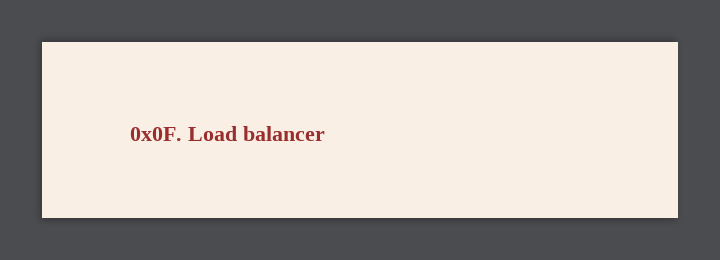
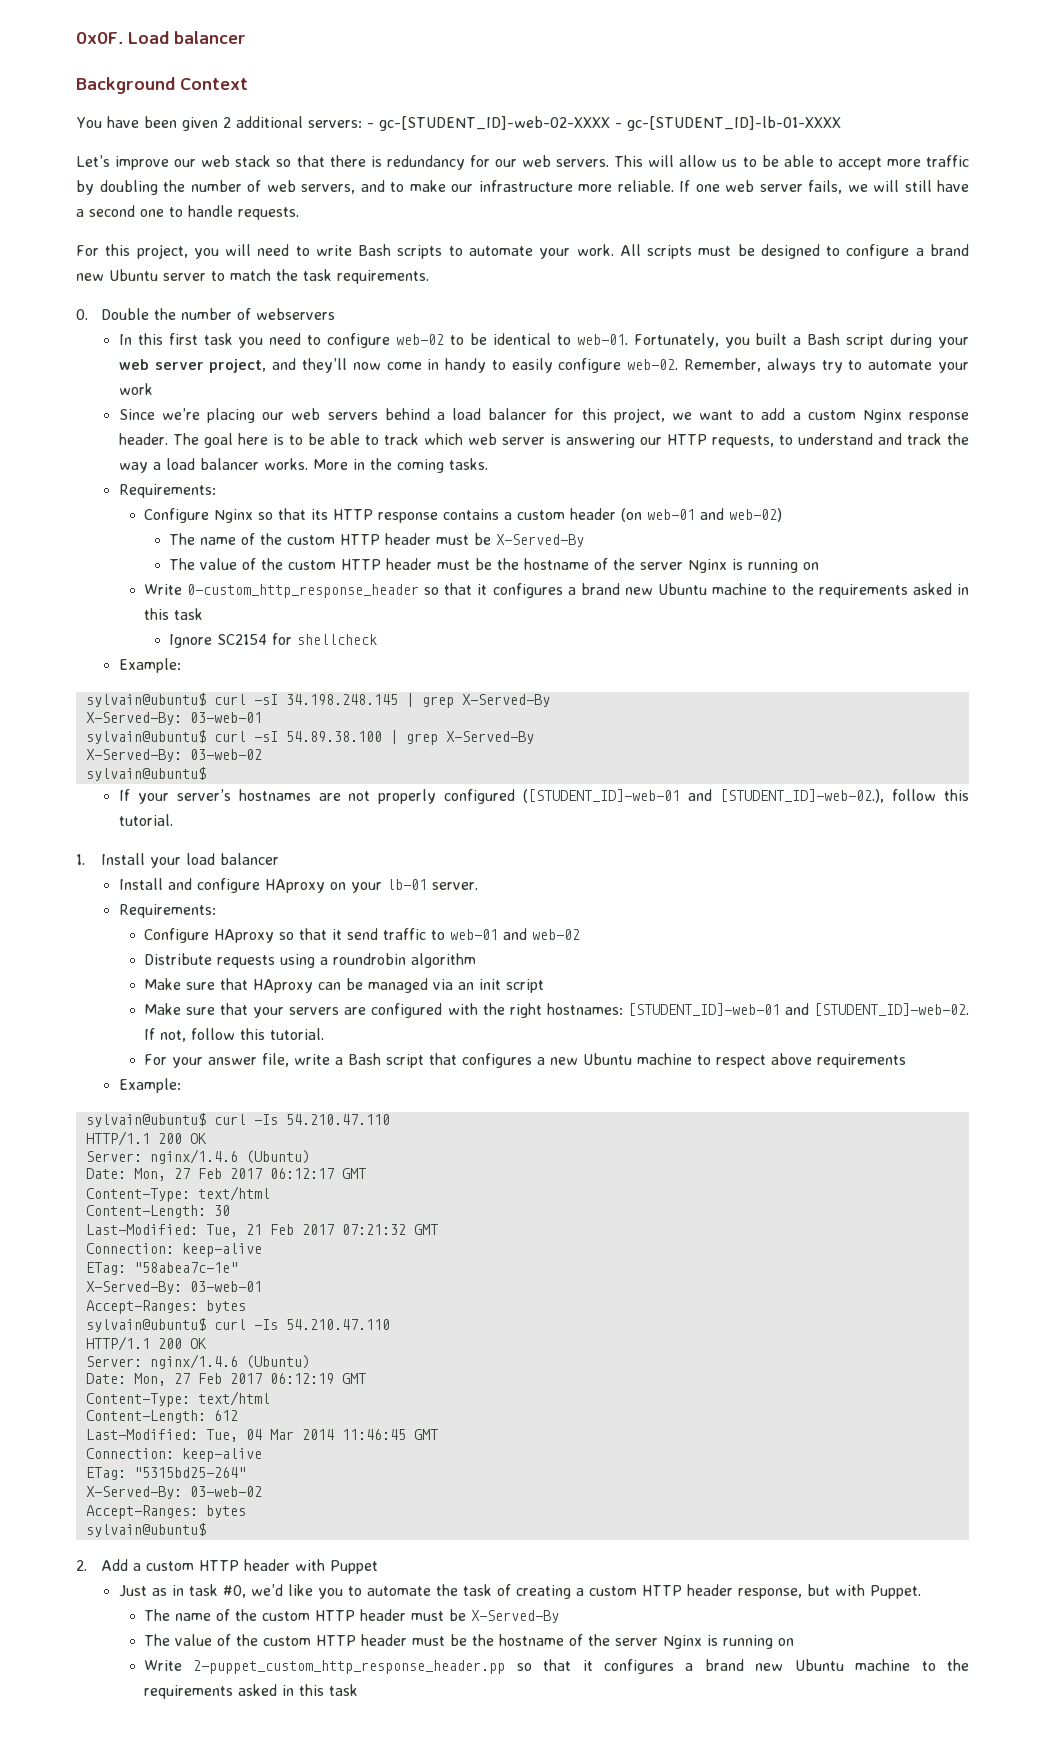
+ Background Context
+ You have been given 2 additional servers: - gc-[STUDENT_ID]-web-02-XXXX - gc-[STUDENT_ID]-lb-01-XXXX
+ Let’s improve our web stack so that there is redundancy for our web servers. This will allow us to be able to accept more traffic by doubling the number of web servers, and to make our infrastructure more reliable. If one web server fails, we will still have a second one to handle requests.
+ For this project, you will need to write Bash scripts to automate your work. All scripts must be designed to configure a brand new Ubuntu server to match the task requirements.
+ 0. Double the number of webservers
+ In this first task you need to configure web-02 to be identical to web-01. Fortunately, you built a Bash script during your web server project, and they’ll now come in handy to easily configure web-02. Remember, always try to automate your work
+ Since we’re placing our web servers behind a load balancer for this project, we want to add a custom Nginx response header. The goal here is to be able to track which web server is answering our HTTP requests, to understand and track the way a load balancer works. More in the coming tasks.
+ Requirements:
+ Configure Nginx so that its HTTP response contains a custom header (on web-01 and web-02)
+ The name of the custom HTTP header must be X-Served-By
+ The value of the custom HTTP header must be the hostname of the server Nginx is running on
+ Write 0-custom_http_response_header so that it configures a brand new Ubuntu machine to the requirements asked in this task
+ Ignore SC2154 for shellcheck
+ Example:
+ sylvain@ubuntu$ curl -sI 34.198.248.145 | grep X-Served-By
+ X-Served-By: 03-web-01
+ sylvain@ubuntu$ curl -sI 54.89.38.100 | grep X-Served-By
+ X-Served-By: 03-web-02
+ sylvain@ubuntu$
+ If your server’s hostnames are not properly configured ([STUDENT_ID]-web-01 and [STUDENT_ID]-web-02.), follow this tutorial.
+ 1. Install your load balancer
+ Install and configure HAproxy on your lb-01 server.
+ Requirements:
+ Configure HAproxy so that it send traffic to web-01 and web-02
+ Distribute requests using a roundrobin algorithm
+ Make sure that HAproxy can be managed via an init script
+ Make sure that your servers are configured with the right hostnames: [STUDENT_ID]-web-01 and [STUDENT_ID]-web-02. If not, follow this tutorial.
+ For your answer file, write a Bash script that configures a new Ubuntu machine to respect above requirements
+ Example:
+ sylvain@ubuntu$ curl -Is 54.210.47.110
+ HTTP/1.1 200 OK
+ Server: nginx/1.4.6 (Ubuntu)
+ Date: Mon, 27 Feb 2017 06:12:17 GMT
+ Content-Type: text/html
+ Content-Length: 30
+ Last-Modified: Tue, 21 Feb 2017 07:21:32 GMT
+ Connection: keep-alive
+ ETag: "58abea7c-1e"
+ X-Served-By: 03-web-01
+ Accept-Ranges: bytes
+ sylvain@ubuntu$ curl -Is 54.210.47.110
+ HTTP/1.1 200 OK
+ Server: nginx/1.4.6 (Ubuntu)
+ Date: Mon, 27 Feb 2017 06:12:19 GMT
+ Content-Type: text/html
+ Content-Length: 612
+ Last-Modified: Tue, 04 Mar 2014 11:46:45 GMT
+ Connection: keep-alive
+ ETag: "5315bd25-264"
+ X-Served-By: 03-web-02
+ Accept-Ranges: bytes
+ sylvain@ubuntu$
+ 2. Add a custom HTTP header with Puppet
+ Just as in task #0, we’d like you to automate the task of creating a custom HTTP header response, but with Puppet.
+ The name of the custom HTTP header must be X-Served-By
+ The value of the custom HTTP header must be the hostname of the server Nginx is running on
+ Write 2-puppet_custom_http_response_header.pp so that it configures a brand new Ubuntu machine to the requirements asked in this task

